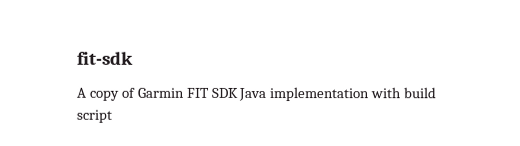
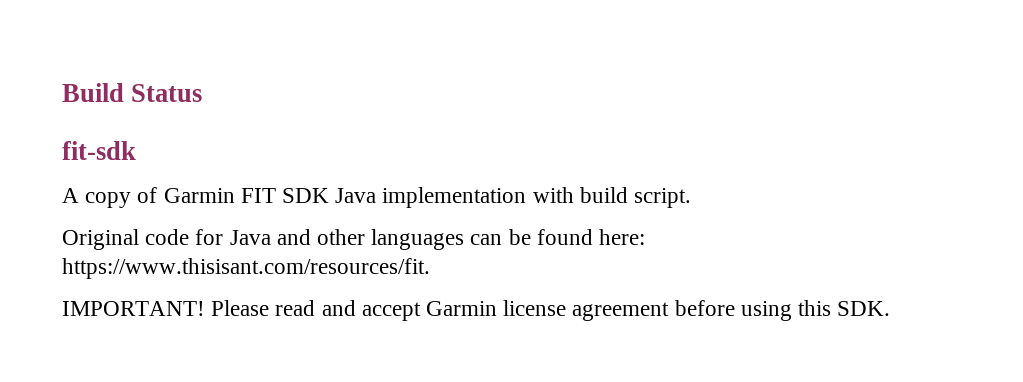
+ Build Status
- A copy of Garmin FIT SDK Java implementation with build script
+ A copy of Garmin FIT SDK Java implementation with build script.
+ Original code for Java and other languages can be found here: https://www.thisisant.com/resources/fit.
+ IMPORTANT! Please read and accept Garmin license agreement before using this SDK.

